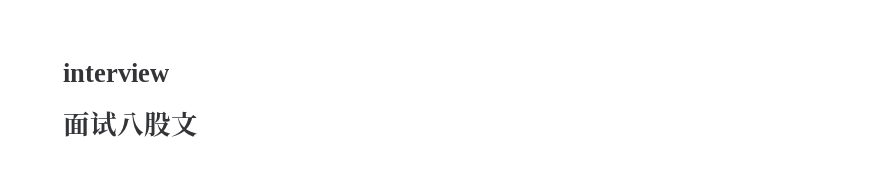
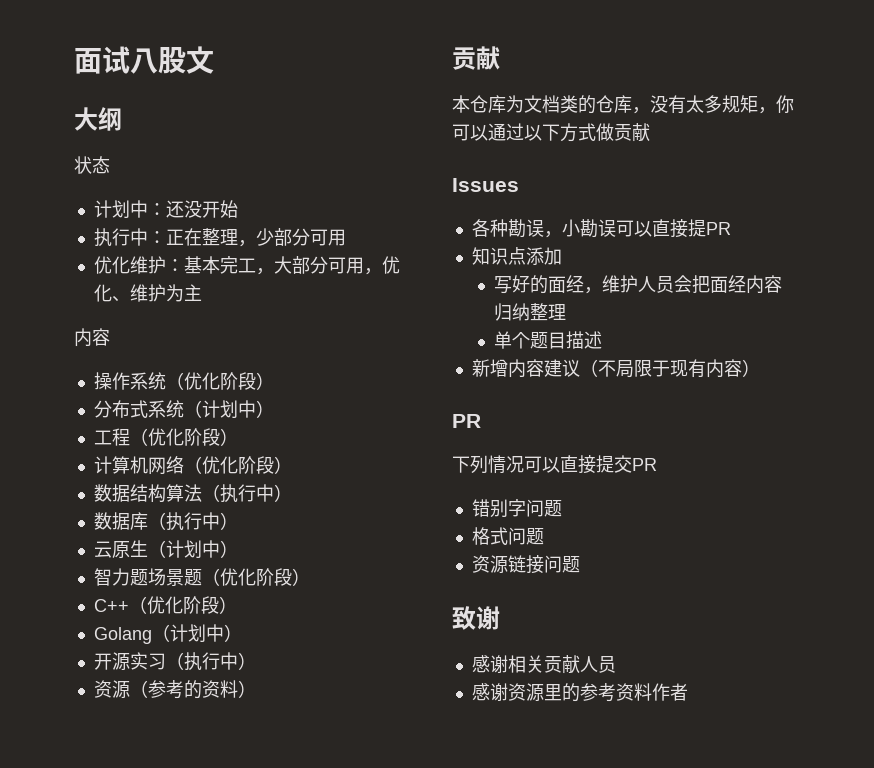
- interview
+ 大纲
+ 状态
+ 计划中：还没开始
+ 执行中：正在整理，少部分可用
+ 优化维护：基本完工，大部分可用，优化、维护为主
+ 内容
+ 操作系统（优化阶段）
+ 分布式系统（计划中）
+ 工程（优化阶段）
+ 计算机网络（优化阶段）
+ 数据结构算法（执行中）
+ 数据库（执行中）
+ 云原生（计划中）
+ 智力题场景题（优化阶段）
+ C++（优化阶段）
+ Golang（计划中）
+ 开源实习（执行中）
+ 资源（参考的资料）
+ 贡献
+ 本仓库为文档类的仓库，没有太多规矩，你可以通过以下方式做贡献
+ Issues
+ 各种勘误，小勘误可以直接提PR
+ 知识点添加
+ 写好的面经，维护人员会把面经内容归纳整理
+ 单个题目描述
+ 新增内容建议（不局限于现有内容）
+ PR
+ 下列情况可以直接提交PR
+ 错别字问题
+ 格式问题
+ 资源链接问题
+ 致谢
+ 感谢相关贡献人员
+ 感谢资源里的参考资料作者

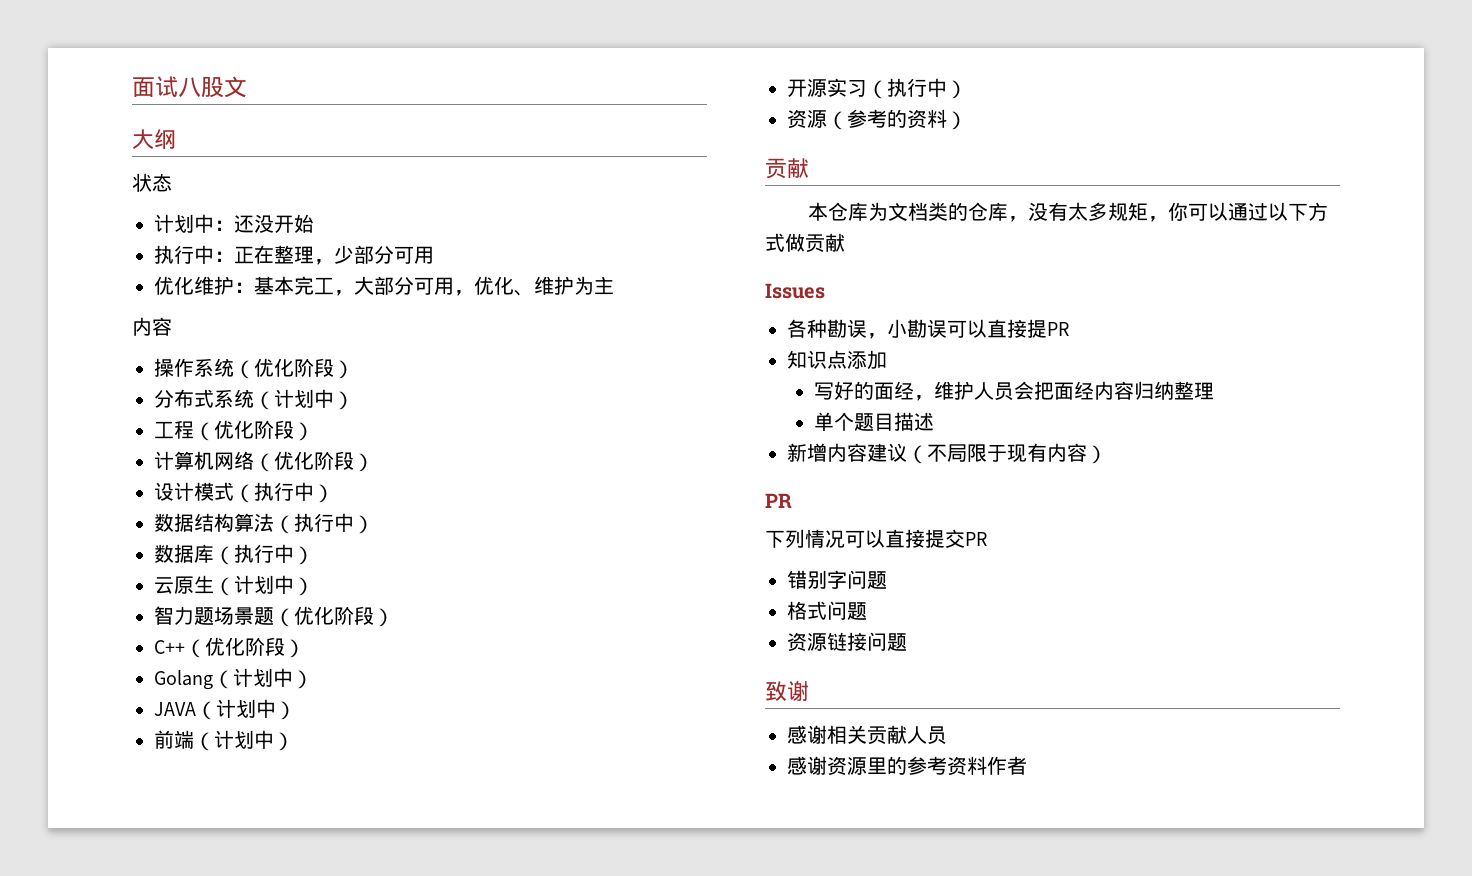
+ 设计模式（执行中）
+ JAVA（计划中）
+ 前端（计划中）

